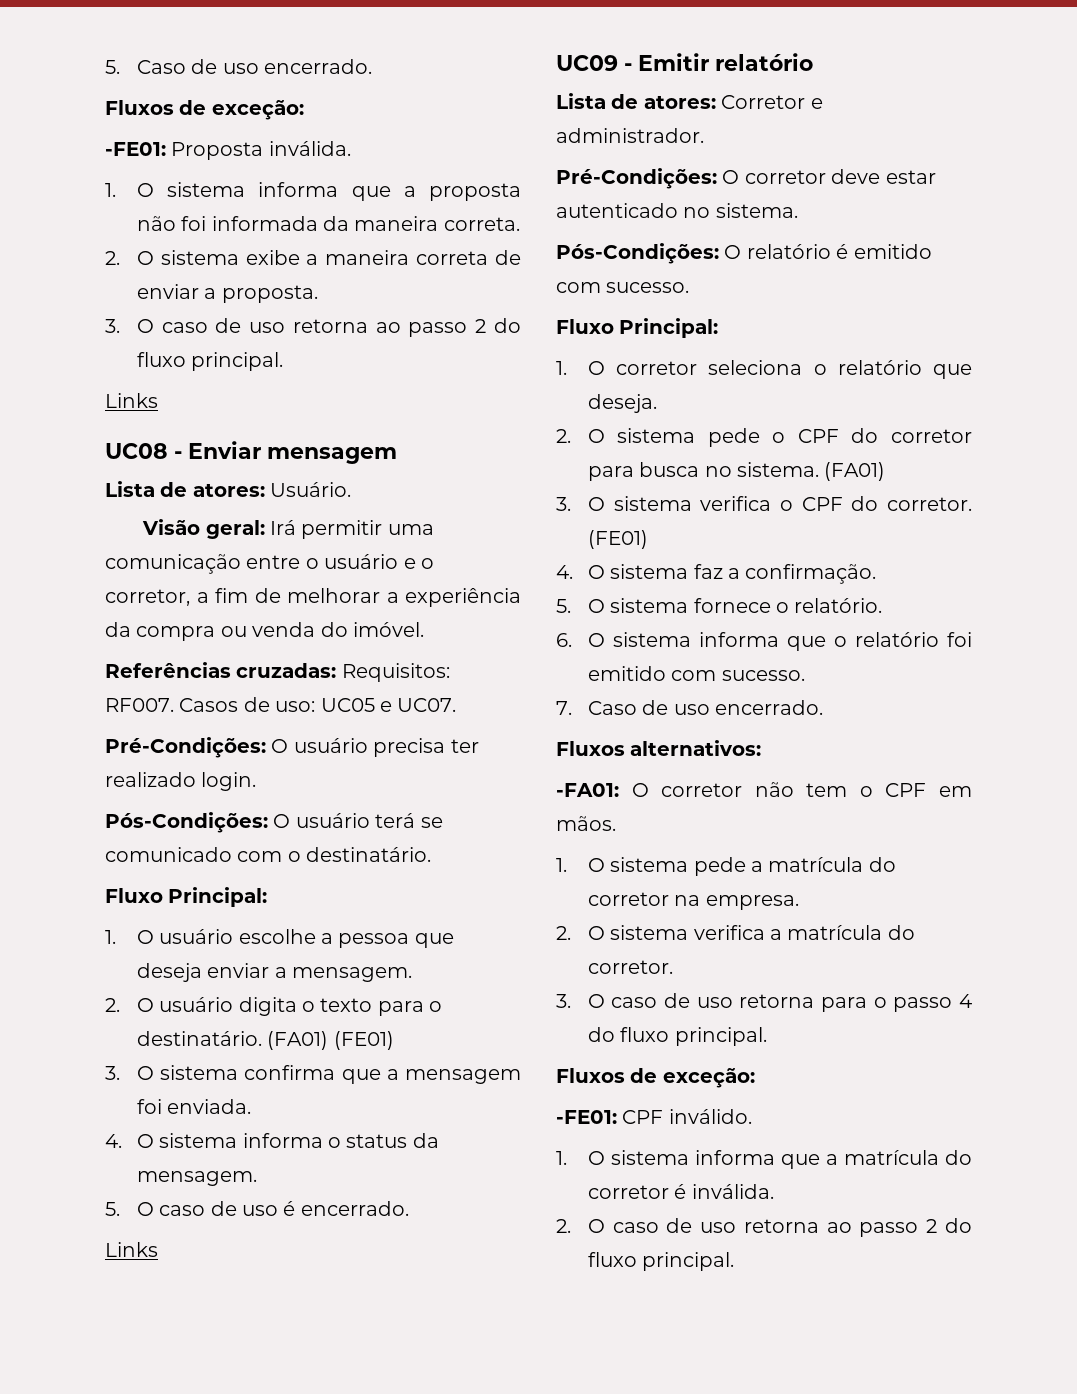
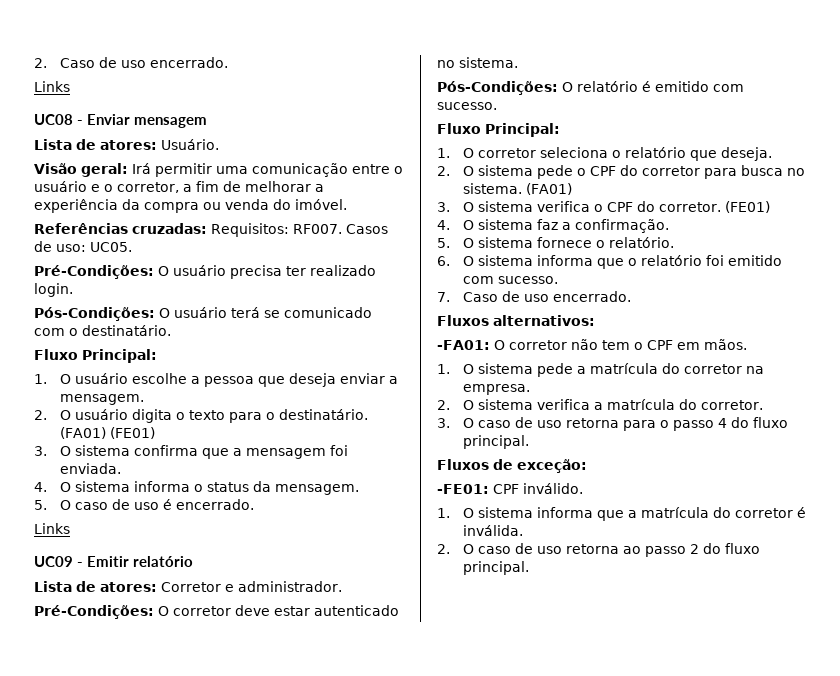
- 5. Caso de uso encerrado.
- Fluxos de exceção:
- -FE01: Proposta inválida.
- 1. O sistema informa que a proposta não foi informada da maneira correta.
- 2. O sistema exibe a maneira correta de enviar a proposta.
- 3. O caso de uso retorna ao passo 2 do fluxo principal.
+ 2. Caso de uso encerrado.
- Casos de uso: UC05 e UC07.
+ Casos de uso: UC05.

